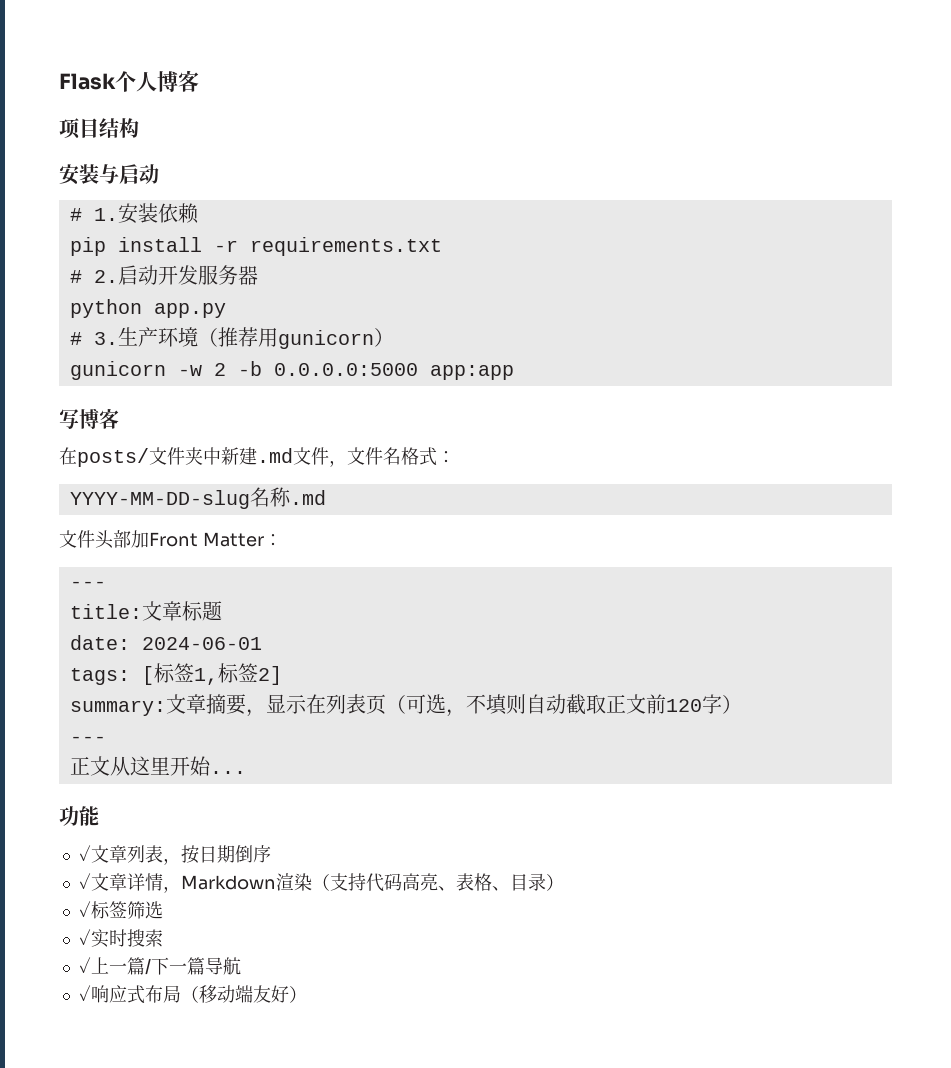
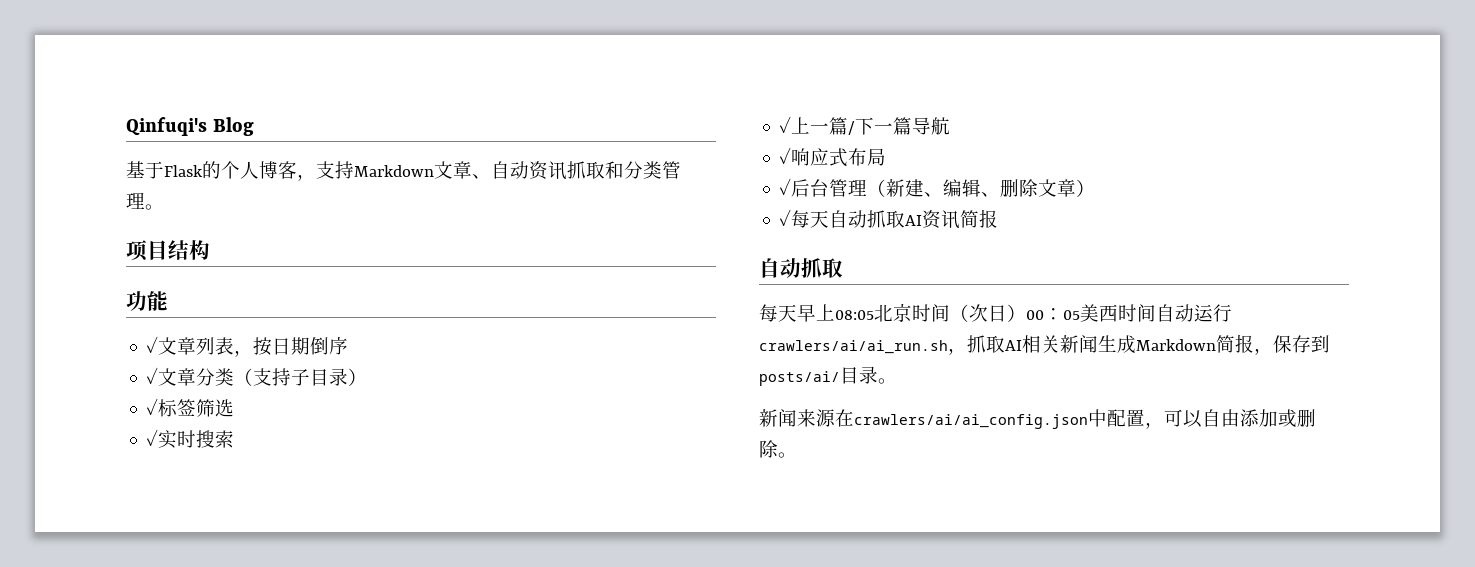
- Flask个人博客
+ Qinfuqi's Blog
+ 基于Flask的个人博客，支持Markdown文章、自动资讯抓取和分类管理。
  项目结构
- 安装与启动
- # 1.安装依赖
- pip install -r requirements.txt
- # 2.启动开发服务器
- python app.py
- # 3.生产环境（推荐用gunicorn）
- gunicorn -w 2 -b 0.0.0.0:5000 app:app
- 写博客
- 在posts/文件夹中新建.md文件，文件名格式：
- YYYY-MM-DD-slug名称.md
- 文件头部加Front Matter：
- ---
- title:文章标题
- date: 2024-06-01
- tags: [标签1,标签2]
- summary:文章摘要，显示在列表页（可选，不填则自动截取正文前120字）
- ---
- 正文从这里开始...
- ✓文章详情，Markdown渲染（支持代码高亮、表格、目录）
+ ✓文章分类（支持子目录）
- ✓响应式布局（移动端友好）
+ ✓响应式布局
+ ✓后台管理（新建、编辑、删除文章）
+ ✓每天自动抓取AI资讯简报
+ 自动抓取
+ 每天早上08:05北京时间（次日）00：05美西时间自动运行crawlers/ai/ai_run.sh，抓取AI相关新闻生成Markdown简报，保存到posts/ai/目录。
+ 新闻来源在crawlers/ai/ai_config.json中配置，可以自由添加或删除。

